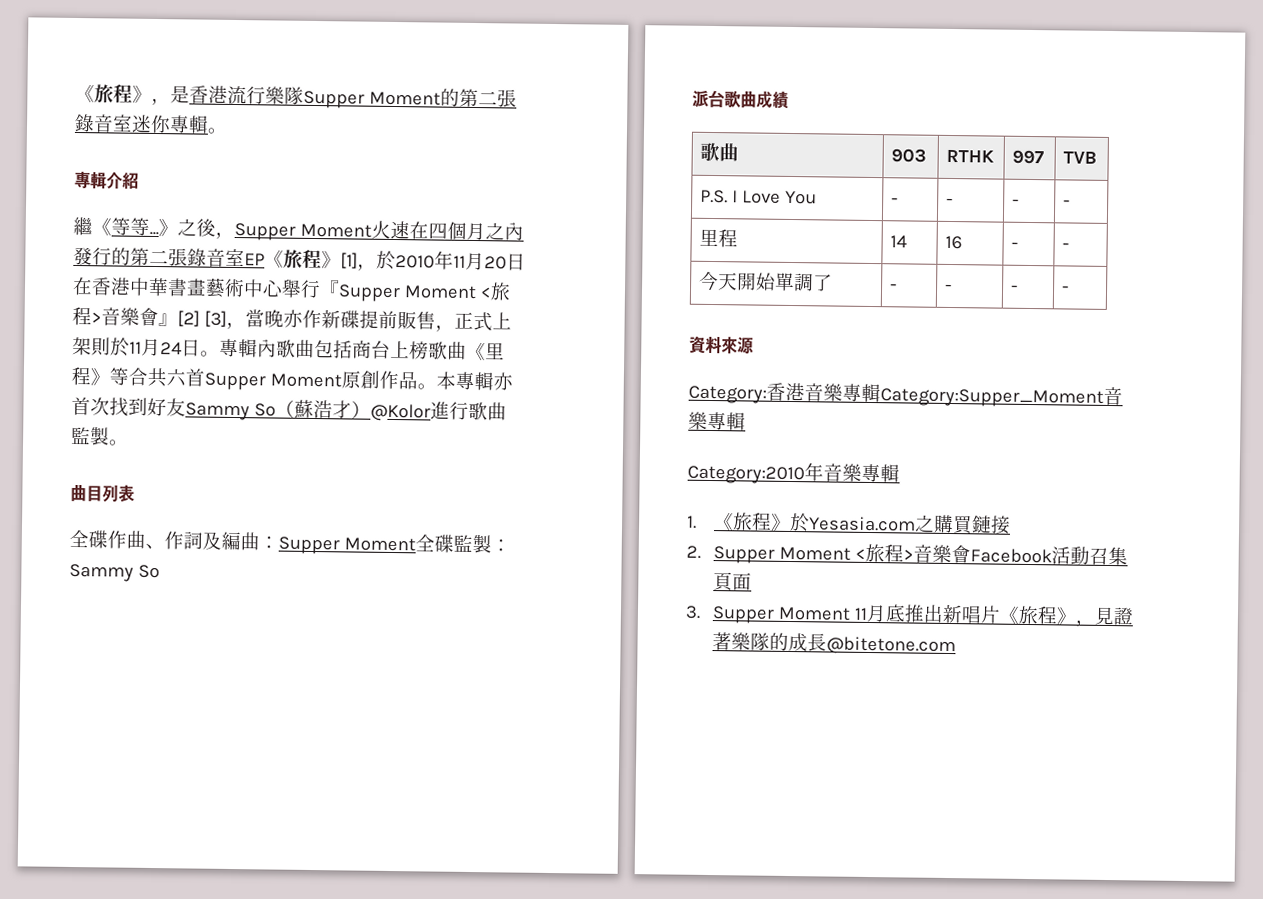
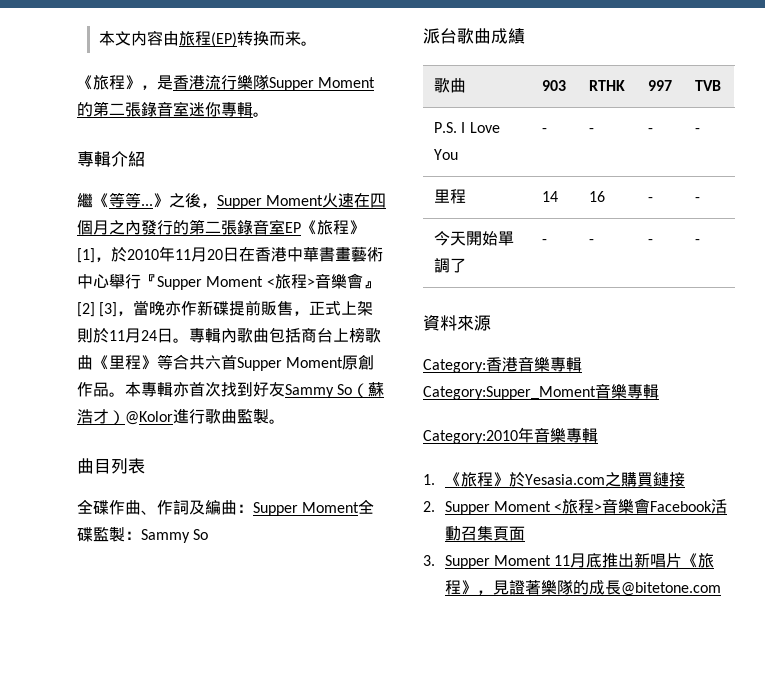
+ 本文内容由旅程(EP)转换而来。

